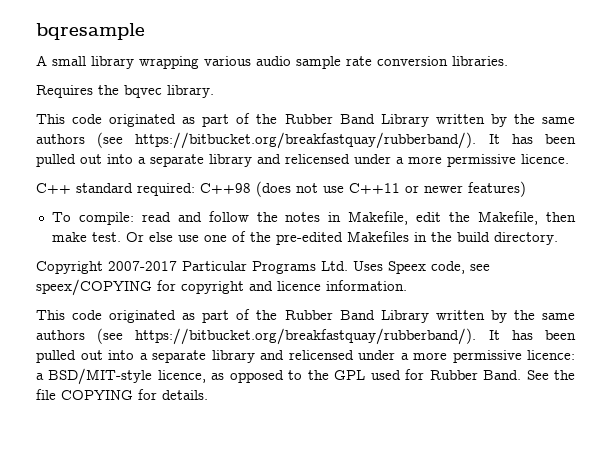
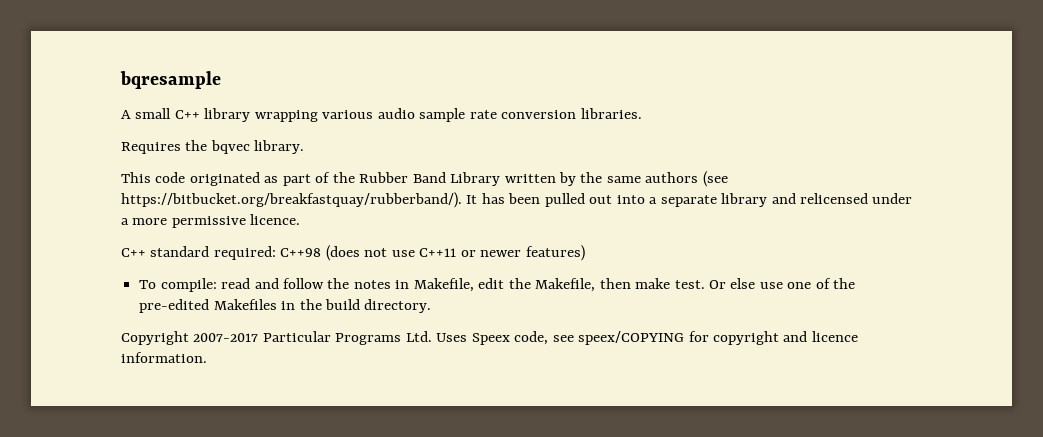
- A small library wrapping various audio sample rate conversion libraries.
+ A small C++ library wrapping various audio sample rate conversion libraries.
- This code originated as part of the Rubber Band Library written by the same authors (see https://bitbucket.org/breakfastquay/rubberband/). It has been pulled out into a separate library and relicensed under a more permissive licence: a BSD/MIT-style licence, as opposed to the GPL used for Rubber Band. See the file COPYING for details.

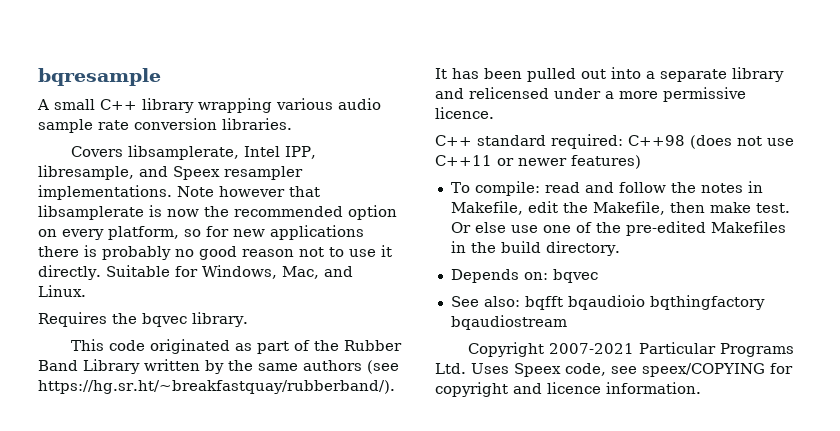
+ Covers libsamplerate, Intel IPP, libresample, and Speex resampler implementations. Note however that libsamplerate is now the recommended option on every platform, so for new applications there is probably no good reason not to use it directly. Suitable for Windows, Mac, and Linux.
- This code originated as part of the Rubber Band Library written by the same authors (see https://bitbucket.org/breakfastquay/rubberband/). It has been pulled out into a separate library and relicensed under a more permissive licence.
+ This code originated as part of the Rubber Band Library written by the same authors (see https://hg.sr.ht/~breakfastquay/rubberband/). It has been pulled out into a separate library and relicensed under a more permissive licence.
+ Depends on: bqvec
+ See also: bqfft bqaudioio bqthingfactory bqaudiostream
- Copyright 2007-2017 Particular Programs Ltd. Uses Speex code, see speex/COPYING for copyright and licence information.
+ Copyright 2007-2021 Particular Programs Ltd. Uses Speex code, see speex/COPYING for copyright and licence information.

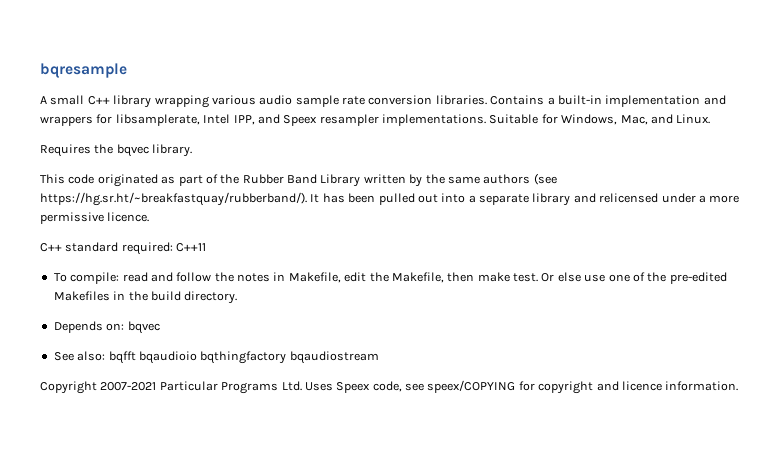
- A small C++ library wrapping various audio sample rate conversion libraries.
- Covers libsamplerate, Intel IPP, libresample, and Speex resampler implementations.
+ A small C++ library wrapping various audio sample rate conversion libraries. Contains a built-in implementation and wrappers for libsamplerate, Intel IPP, and Speex resampler implementations.
- Note however that libsamplerate is now the recommended option on every platform, so for new applications there is probably no good reason not to use it directly.
- C++ standard required: C++98 (does not use C++11 or newer features)
+ C++ standard required: C++11

